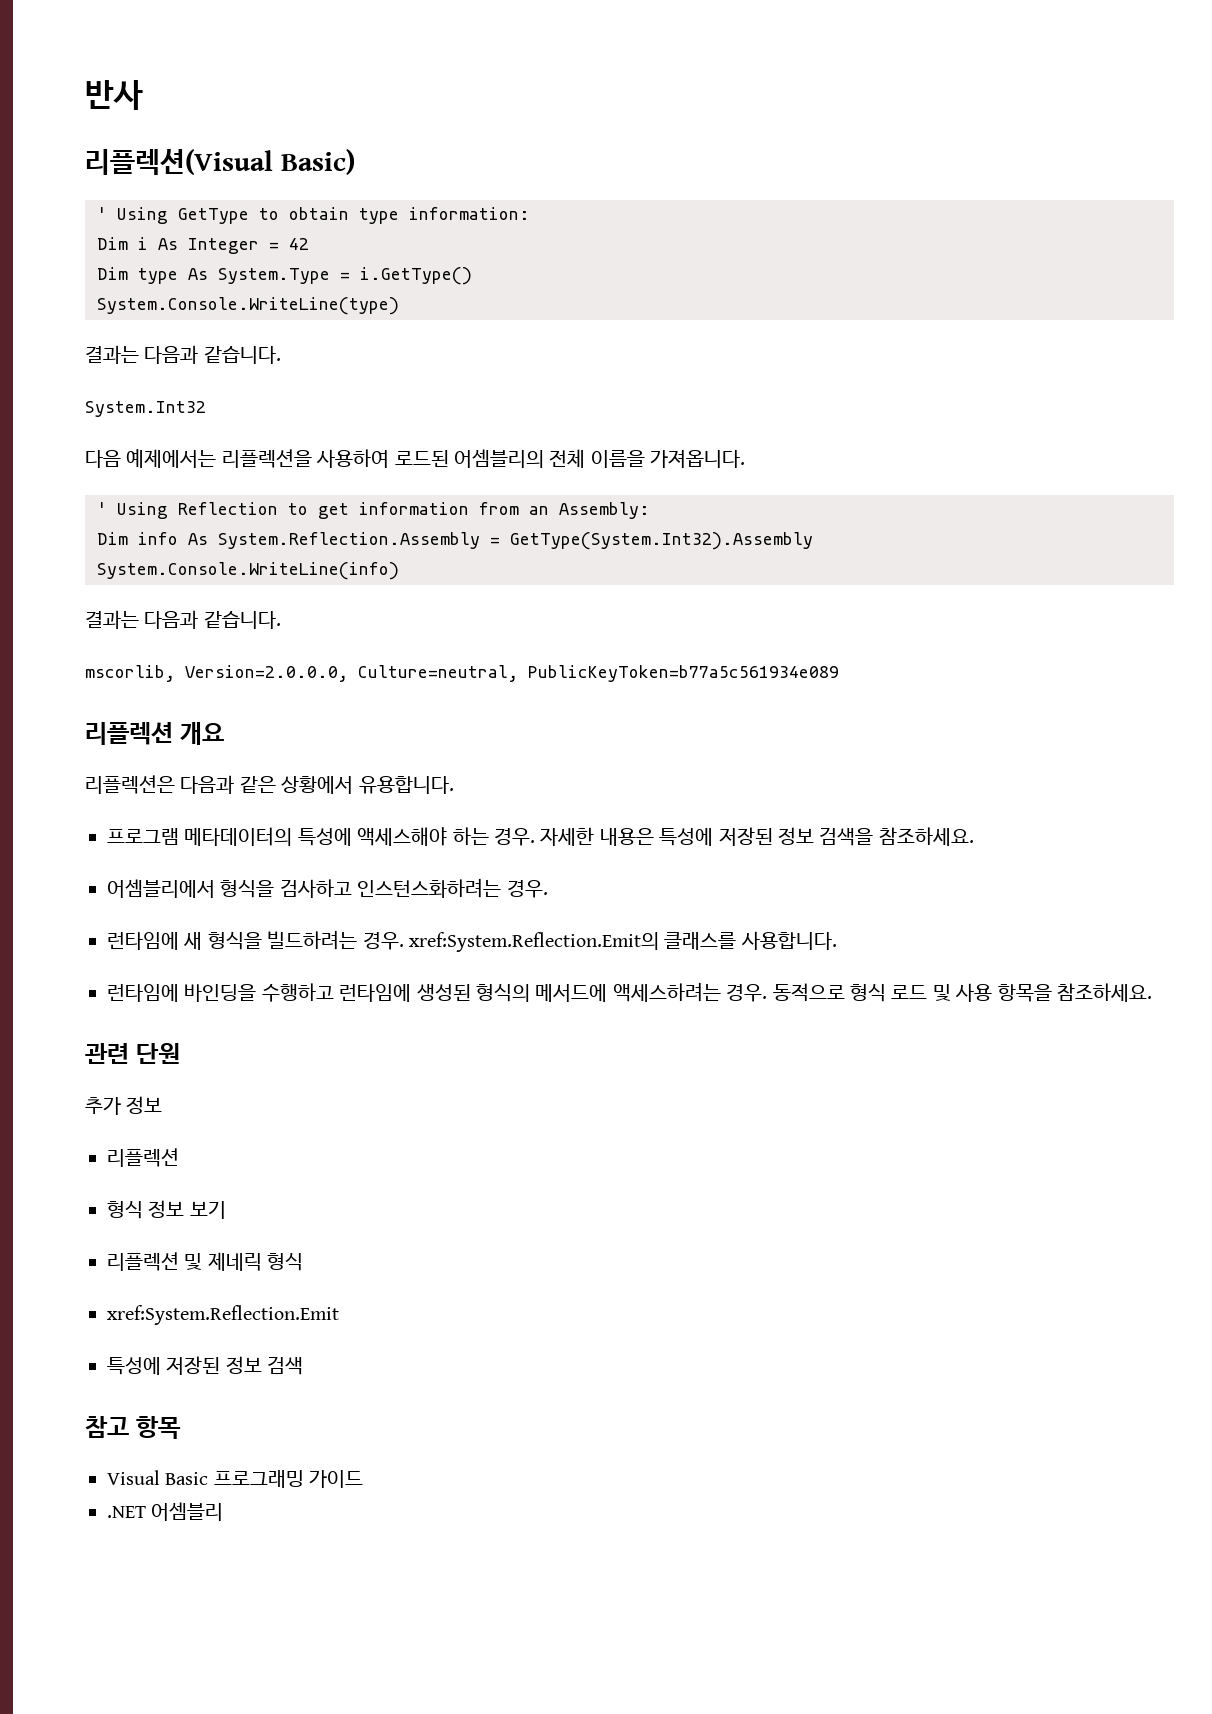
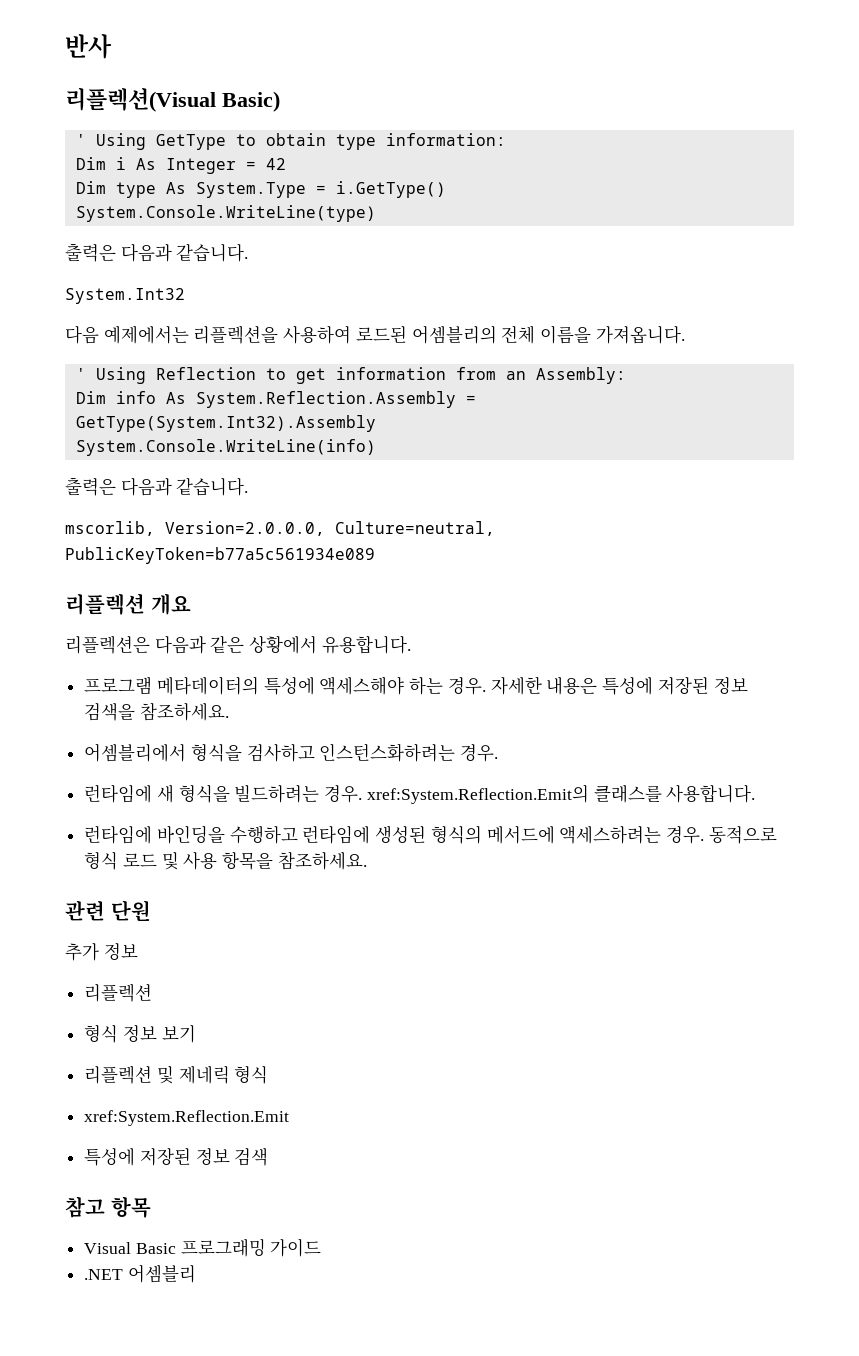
  System.Console.WriteLine(type)
- 결과는 다음과 같습니다.
+ 출력은 다음과 같습니다.
  System.Console.WriteLine(info)
- 결과는 다음과 같습니다.
+ 출력은 다음과 같습니다.

